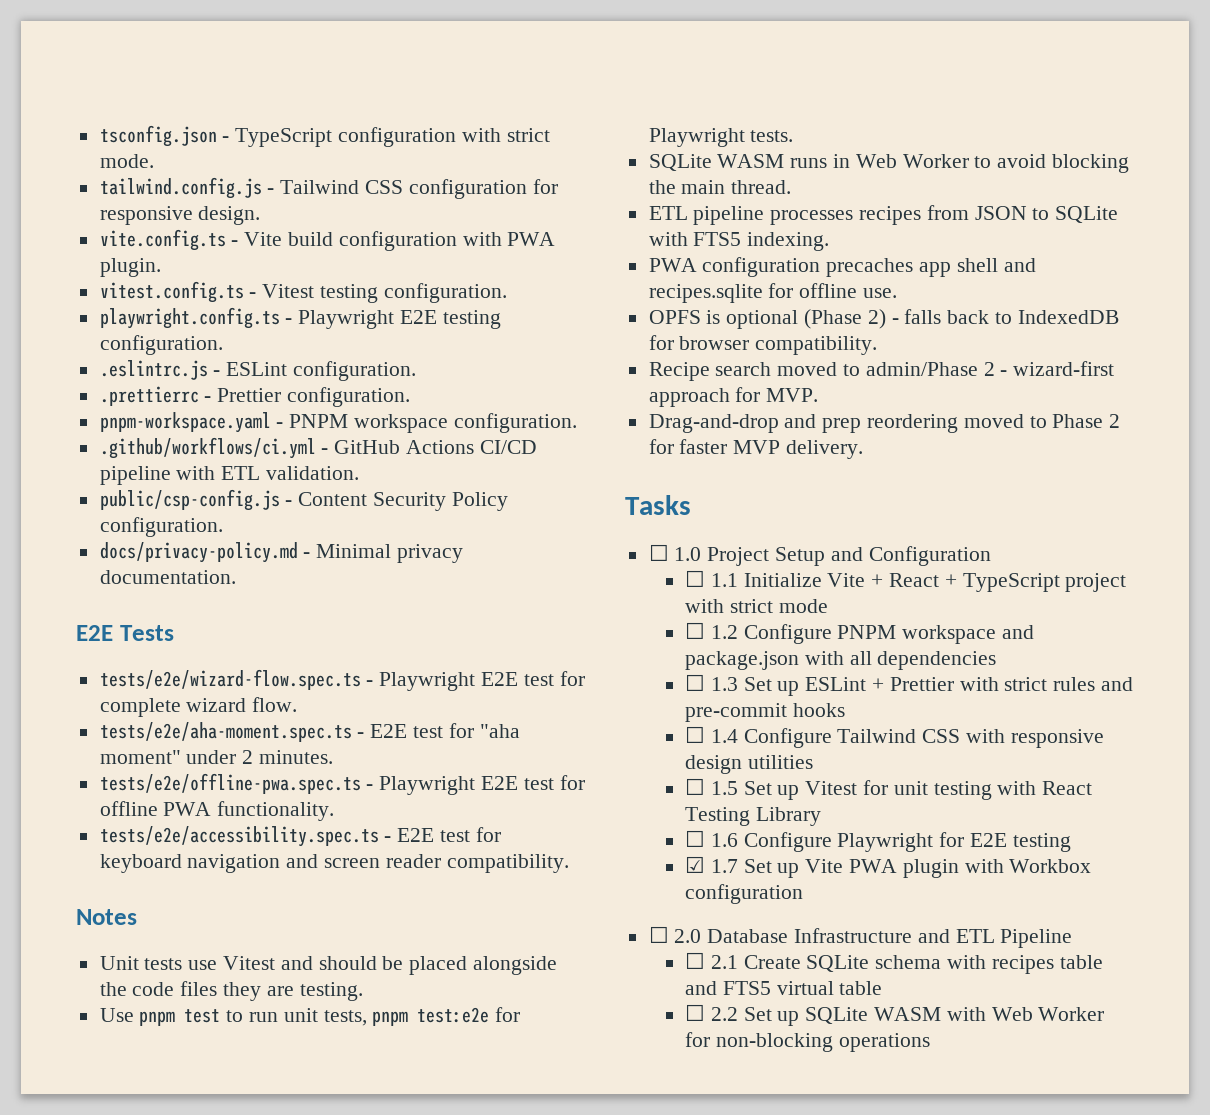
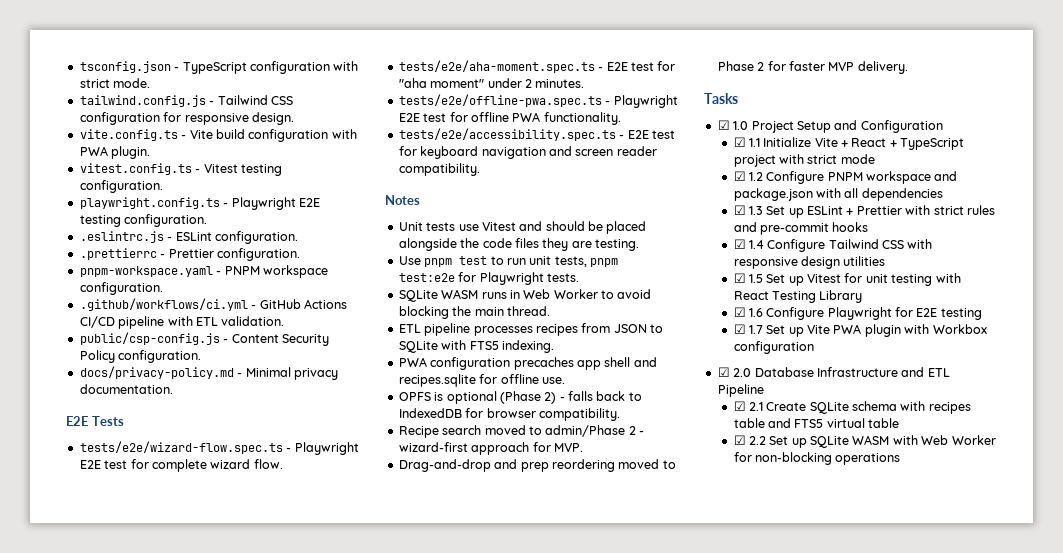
- ☐ 1.0 Project Setup and Configuration
+ ☑ 1.0 Project Setup and Configuration
- ☐ 1.1 Initialize Vite + React + TypeScript project with strict mode
+ ☑ 1.1 Initialize Vite + React + TypeScript project with strict mode
- ☐ 1.2 Configure PNPM workspace and package.json with all dependencies
+ ☑ 1.2 Configure PNPM workspace and package.json with all dependencies
- ☐ 1.3 Set up ESLint + Prettier with strict rules and pre-commit hooks
+ ☑ 1.3 Set up ESLint + Prettier with strict rules and pre-commit hooks
- ☐ 1.4 Configure Tailwind CSS with responsive design utilities
+ ☑ 1.4 Configure Tailwind CSS with responsive design utilities
- ☐ 1.5 Set up Vitest for unit testing with React Testing Library
+ ☑ 1.5 Set up Vitest for unit testing with React Testing Library
- ☐ 1.6 Configure Playwright for E2E testing
+ ☑ 1.6 Configure Playwright for E2E testing
- ☐ 2.0 Database Infrastructure and ETL Pipeline
+ ☑ 2.0 Database Infrastructure and ETL Pipeline
- ☐ 2.1 Create SQLite schema with recipes table and FTS5 virtual table
+ ☑ 2.1 Create SQLite schema with recipes table and FTS5 virtual table
- ☐ 2.2 Set up SQLite WASM with Web Worker for non-blocking operations
+ ☑ 2.2 Set up SQLite WASM with Web Worker for non-blocking operations

